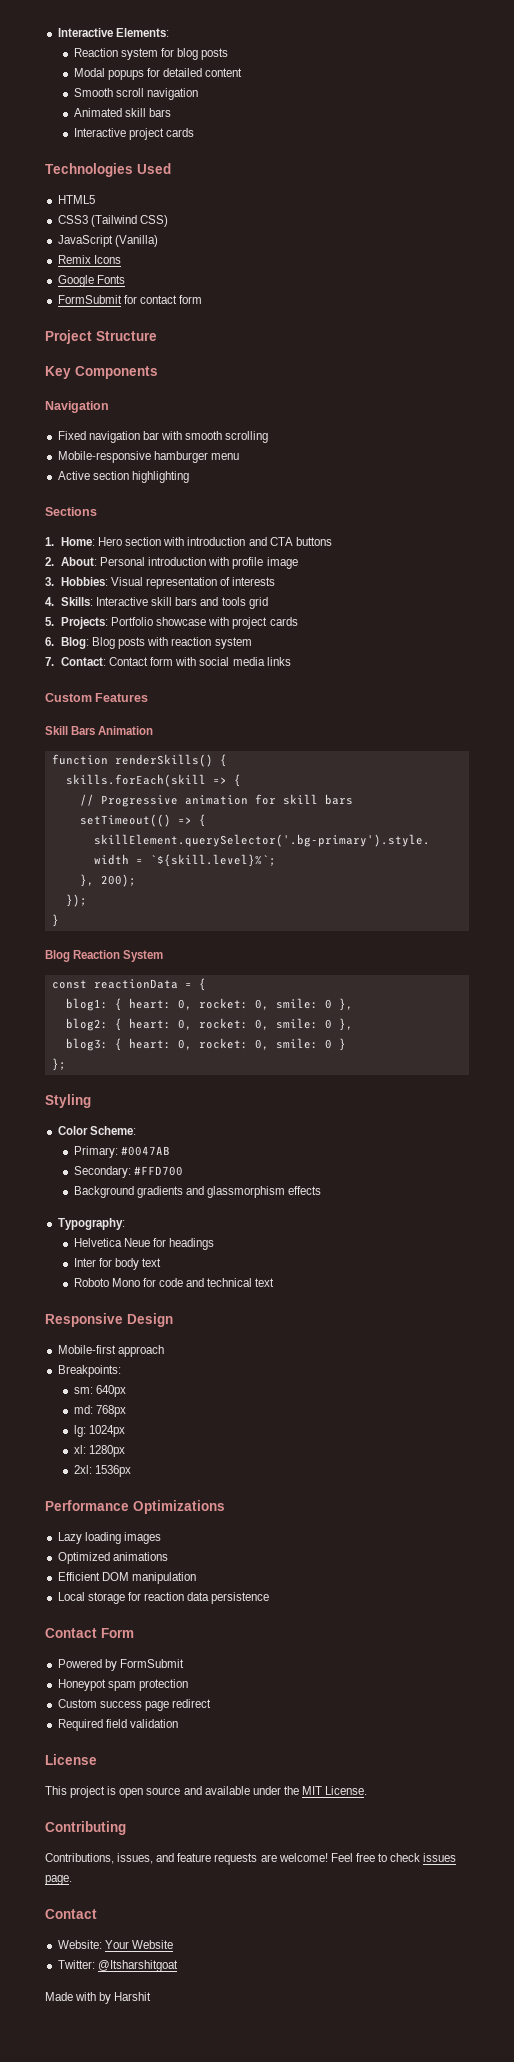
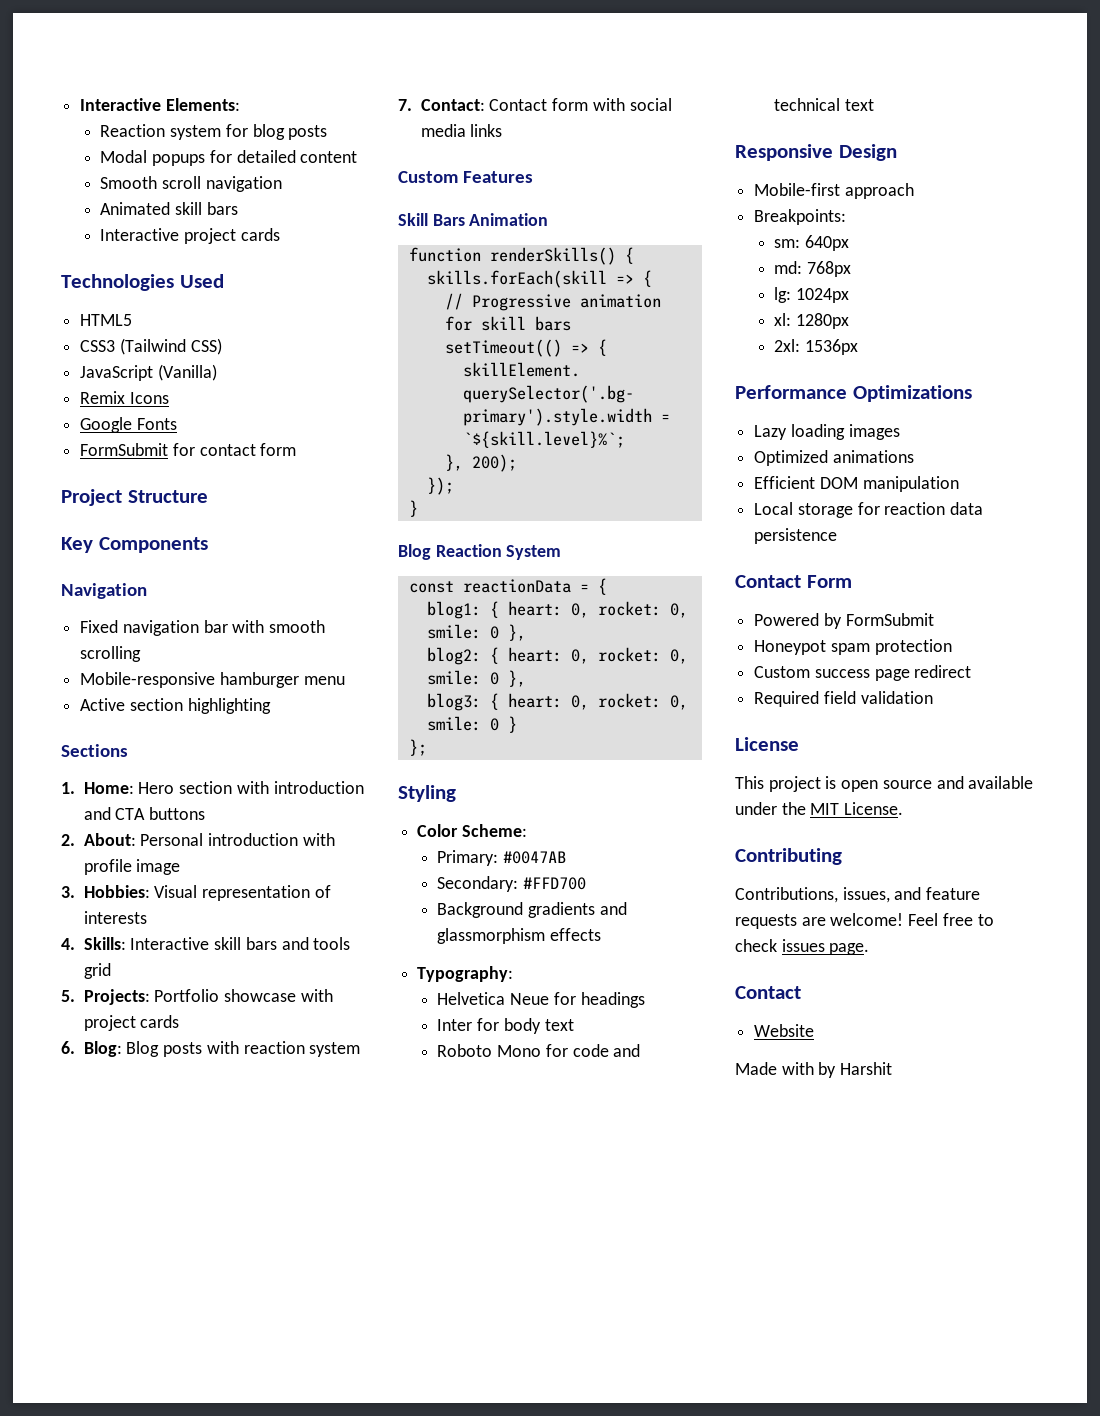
- Website: Your Website
+ Website
- Twitter: @Itsharshitgoat

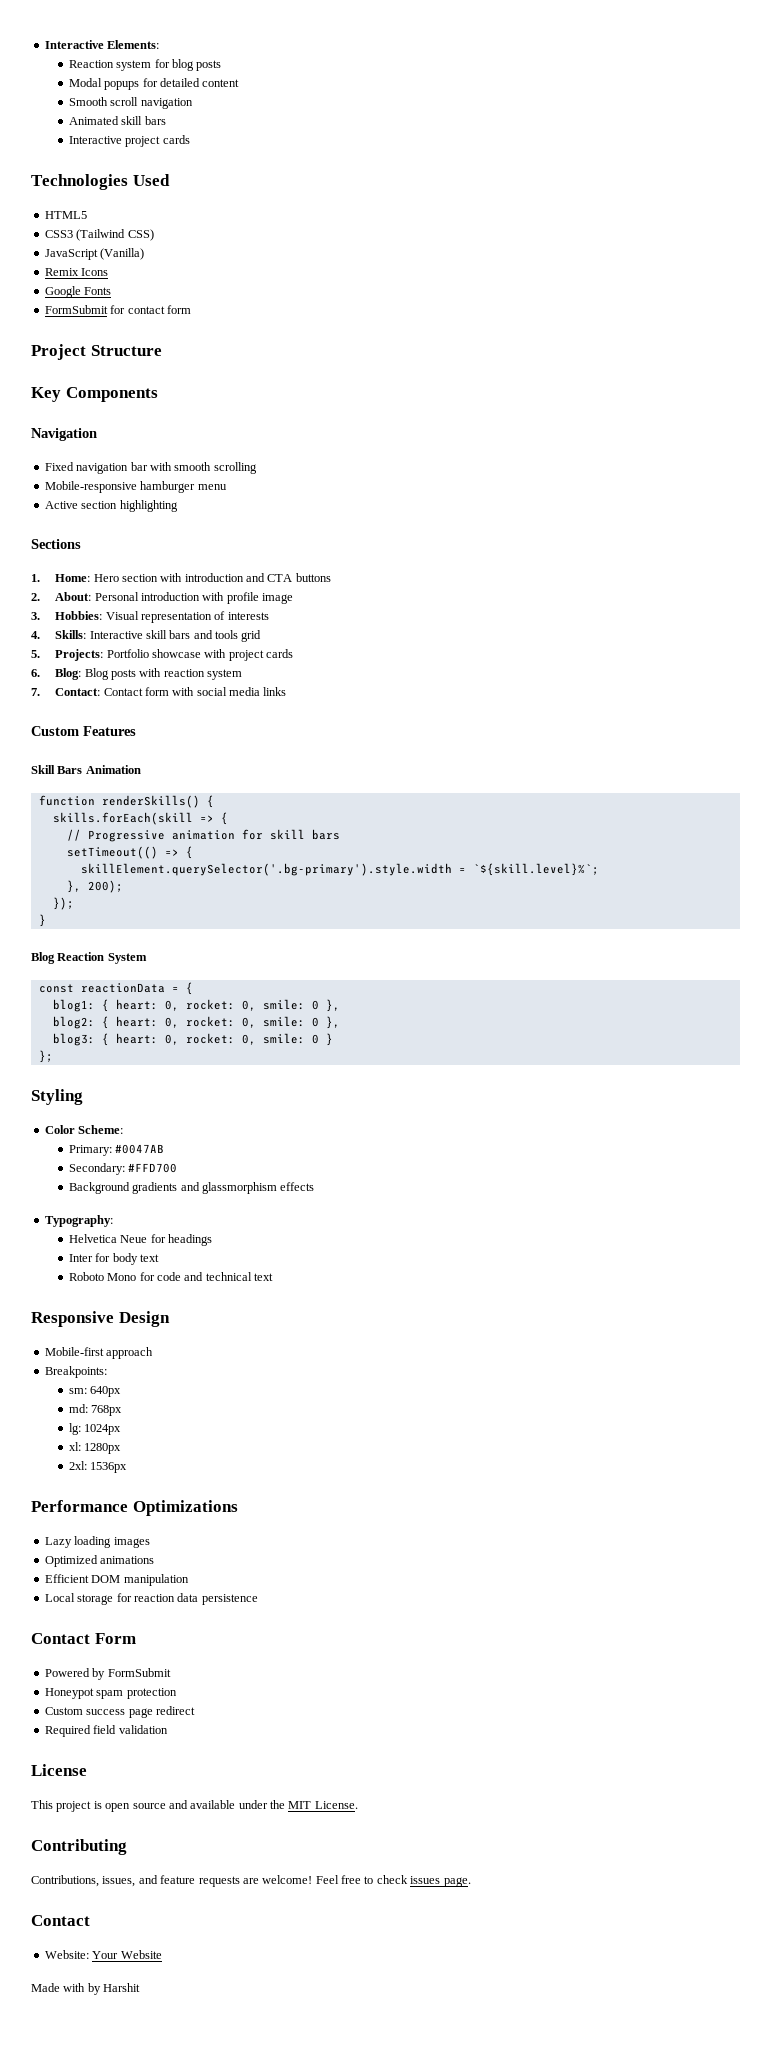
- Website
+ Website: Your Website

